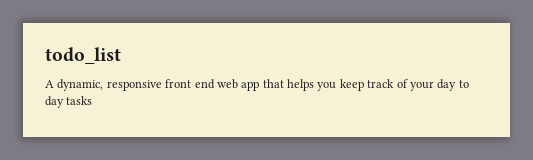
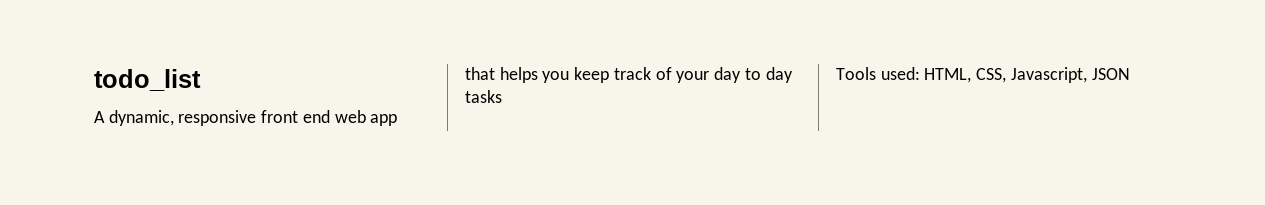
+ Tools used: HTML, CSS, Javascript, JSON

